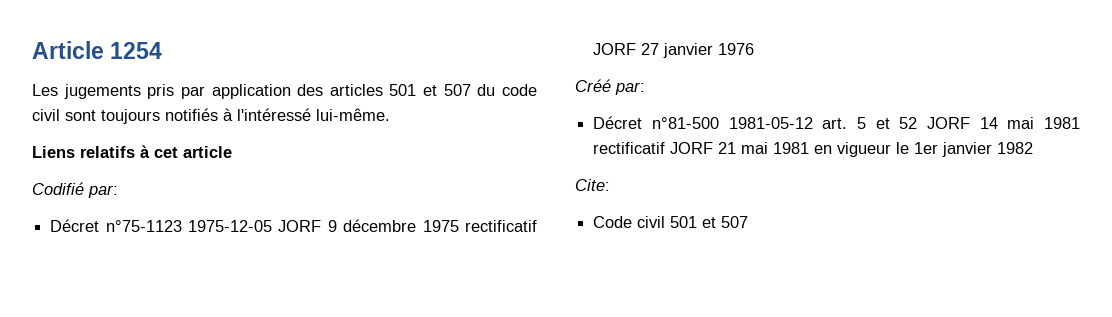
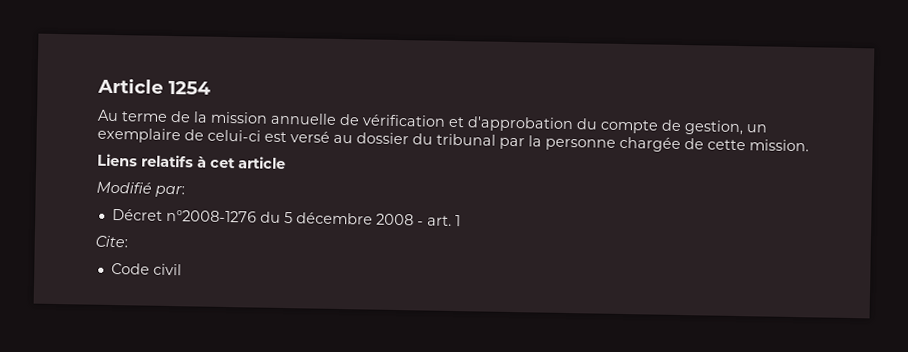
- Les jugements pris par application des articles 501 et 507 du code civil sont toujours notifiés à l'intéressé lui-même.
+ Au terme de la mission annuelle de vérification et d'approbation du compte de gestion, un exemplaire de celui-ci est versé au dossier du tribunal par la personne chargée de cette mission.
- Codifié par:
- Décret n°75-1123 1975-12-05 JORF 9 décembre 1975 rectificatif JORF 27 janvier 1976
- Créé par:
- Décret n°81-500 1981-05-12 art. 5 et 52 JORF 14 mai 1981 rectificatif JORF 21 mai 1981 en vigueur le 1er janvier 1982
+ Modifié par:
+ Décret n°2008-1276 du 5 décembre 2008 - art. 1
- Code civil 501 et 507
+ Code civil

